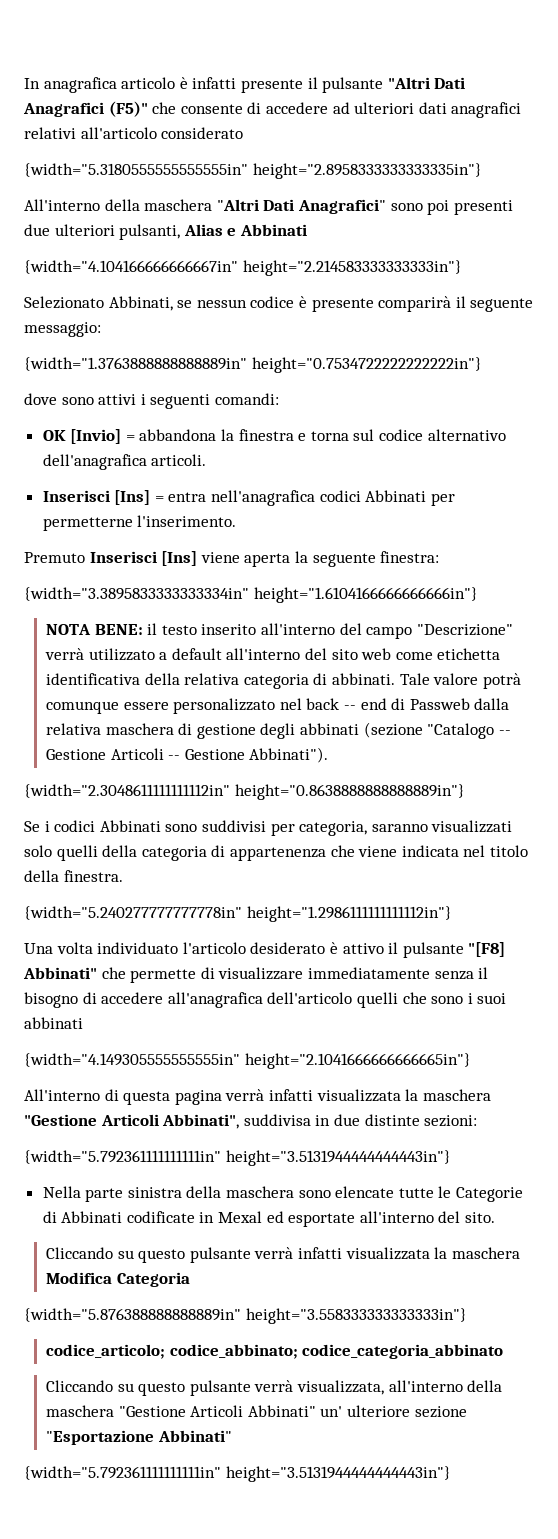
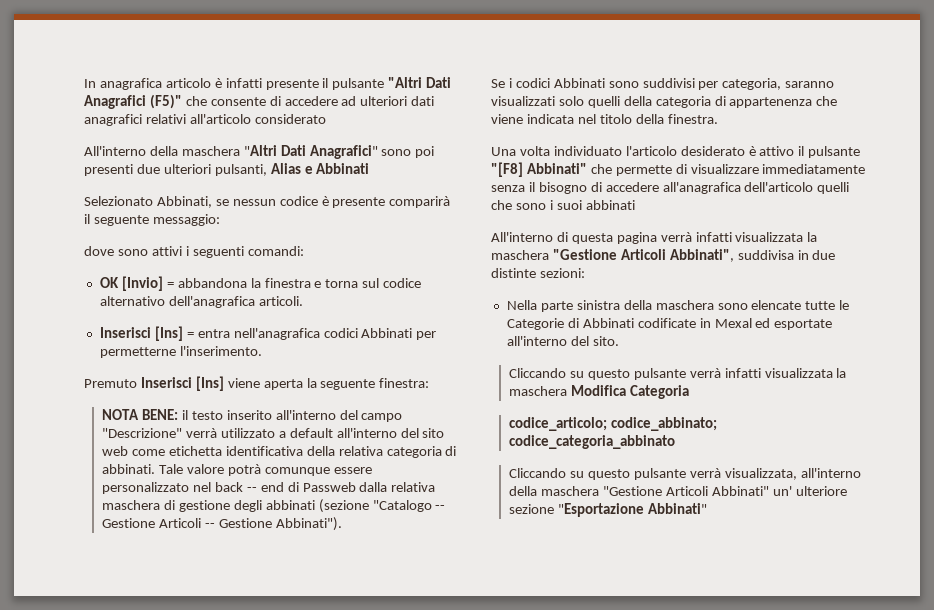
- {width="5.3180555555555555in" height="2.8958333333333335in"}
- {width="4.104166666666667in" height="2.214583333333333in"}
- {width="1.3763888888888889in" height="0.7534722222222222in"}
- {width="3.3895833333333334in" height="1.6104166666666666in"}
- {width="2.3048611111111112in" height="0.8638888888888889in"}
- {width="5.240277777777778in" height="1.2986111111111112in"}
- {width="4.149305555555555in" height="2.1041666666666665in"}
  All'interno di questa pagina verrà infatti visualizzata la maschera "Gestione Articoli Abbinati", suddivisa in due distinte sezioni:
- {width="5.792361111111111in" height="3.5131944444444443in"}
- {width="5.876388888888889in" height="3.558333333333333in"}
  Cliccando su questo pulsante verrà visualizzata, all'interno della maschera "Gestione Articoli Abbinati" un' ulteriore sezione "Esportazione Abbinati"
- {width="5.792361111111111in" height="3.5131944444444443in"}

